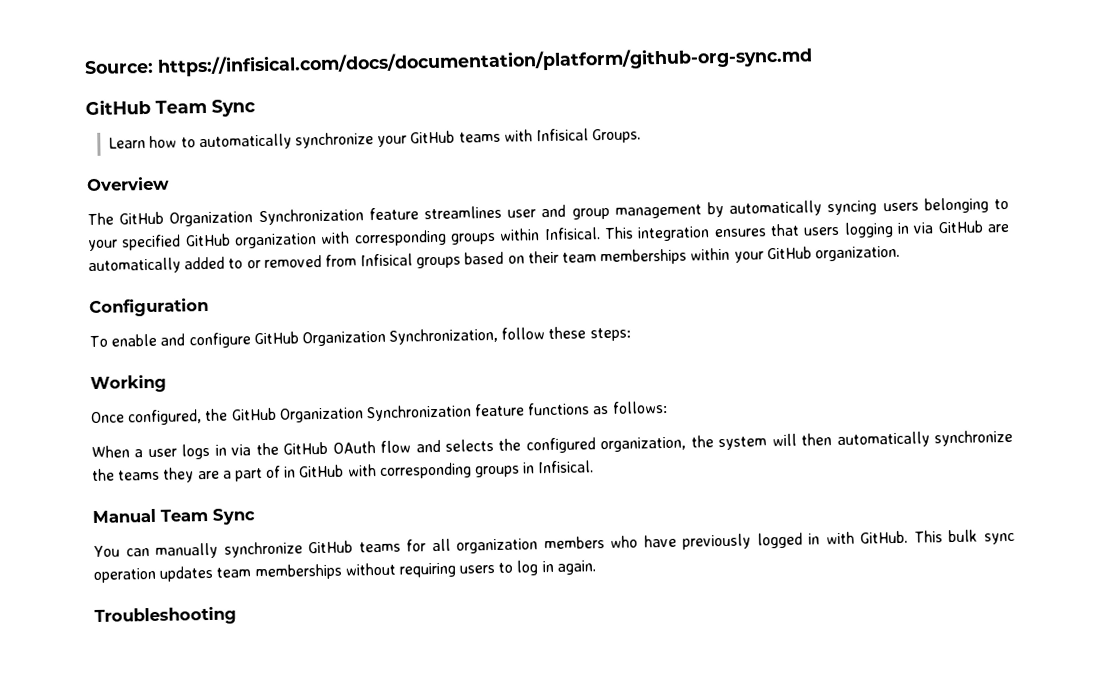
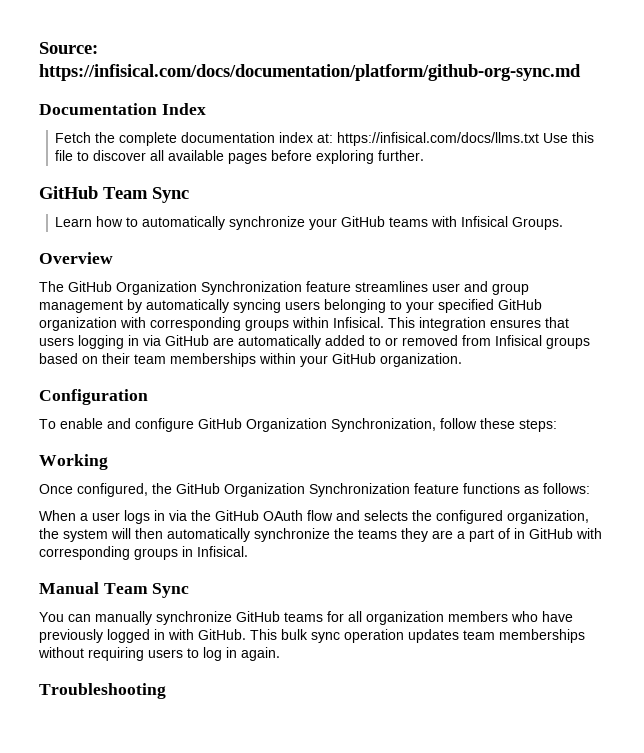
+ Documentation Index
+ Fetch the complete documentation index at: https://infisical.com/docs/llms.txt Use this file to discover all available pages before exploring further.

